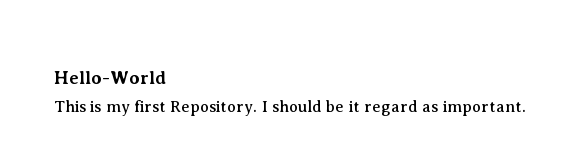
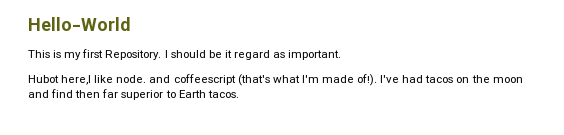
+ Hubot here,I like node. and coffeescript (that's what I'm made of!). I've had tacos on the moon and find then far superior to Earth tacos.

